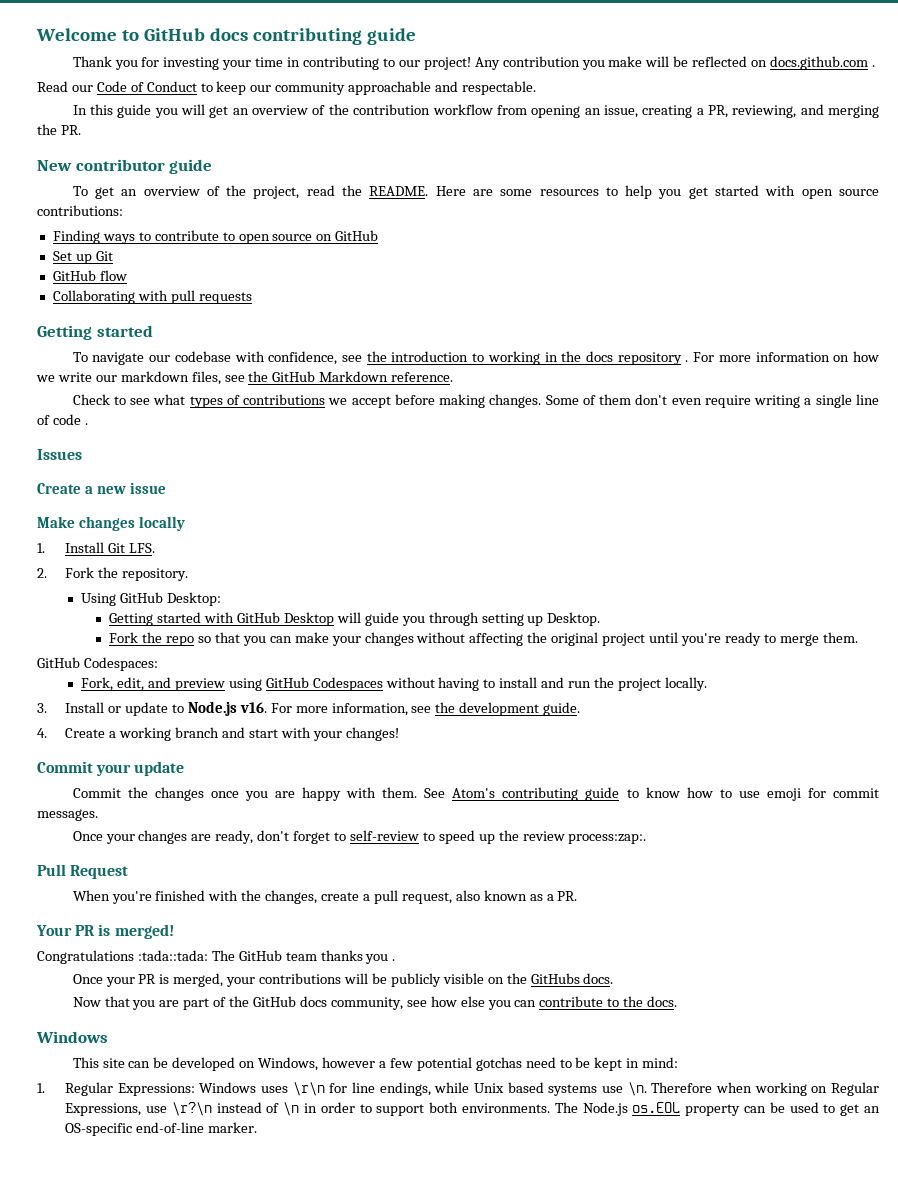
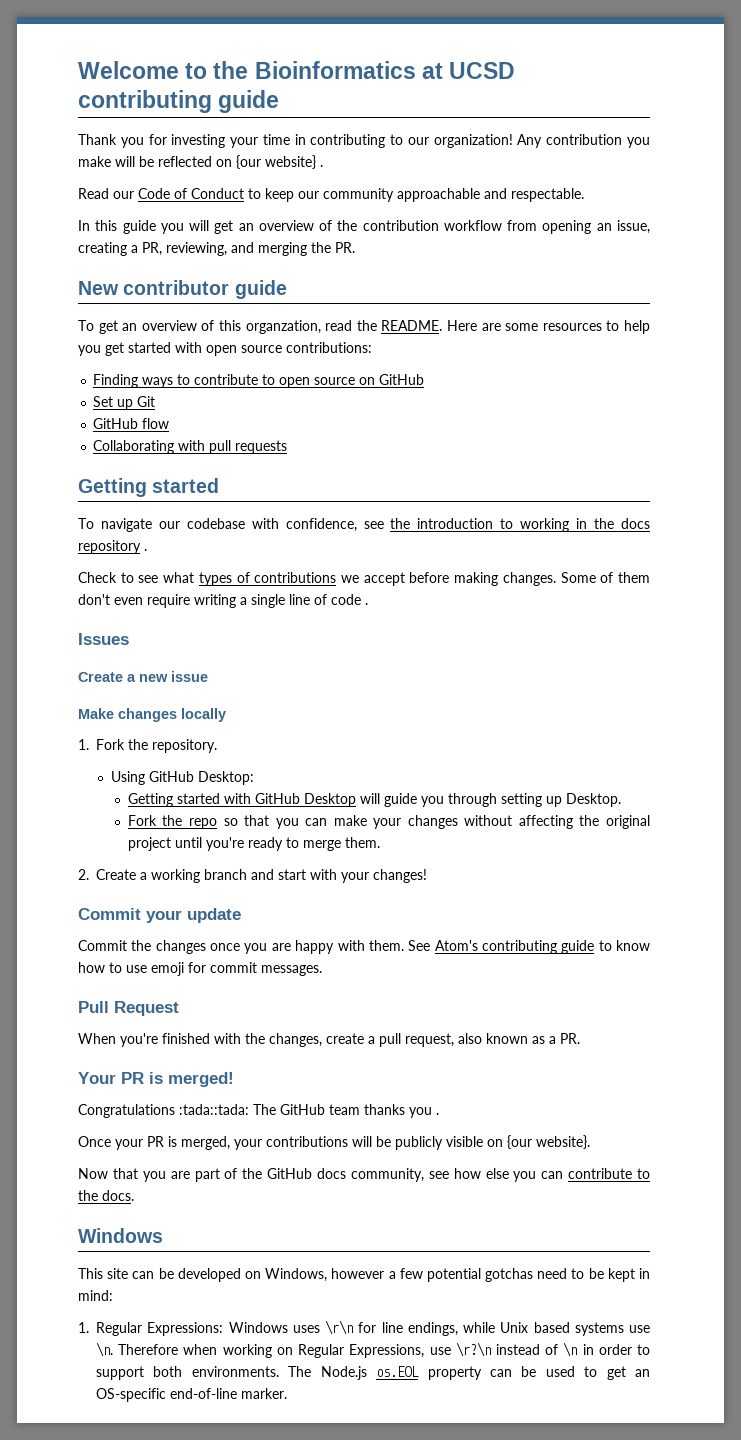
- Welcome to GitHub docs contributing guide
+ Welcome to the Bioinformatics at UCSD contributing guide
- Thank you for investing your time in contributing to our project!
+ Thank you for investing your time in contributing to our organization!
- Any contribution you make will be reflected on docs.github.com .
+ Any contribution you make will be reflected on {our website} .
- To get an overview of the project, read the README.
+ To get an overview of this organzation, read the README.
- For more information on how we write our markdown files, see the GitHub Markdown reference.
- 1. Install Git LFS.
- 2. Fork the repository.
+ 1. Fork the repository.
- GitHub Codespaces:
- Fork, edit, and preview using GitHub Codespaces without having to install and run the project locally.
- 3. Install or update to Node.js v16. For more information, see the development guide.
- 4. Create a working branch and start with your changes!
+ 2. Create a working branch and start with your changes!
- Once your changes are ready, don't forget to self-review to speed up the review process:zap:.
- Once your PR is merged, your contributions will be publicly visible on the GitHubs docs.
+ Once your PR is merged, your contributions will be publicly visible on {our website}.

